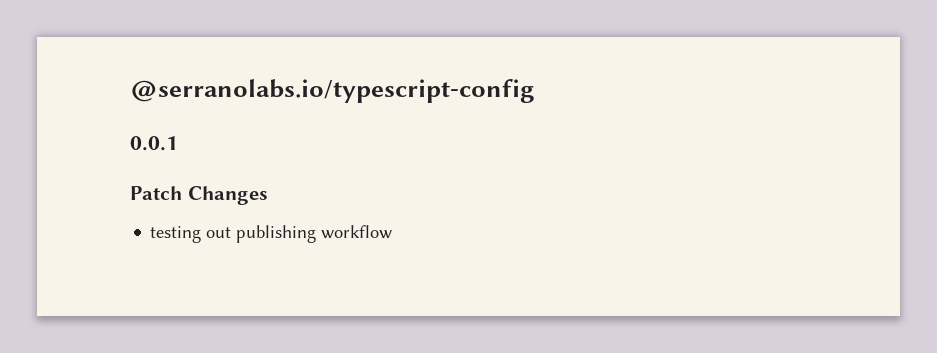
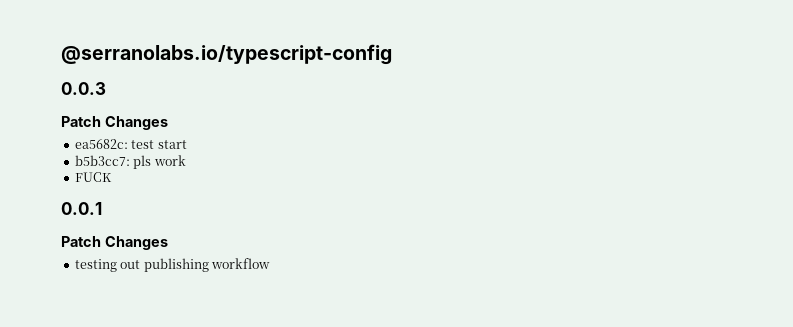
+ 0.0.3
+ Patch Changes
+ ea5682c: test start
+ b5b3cc7: pls work
+ FUCK

